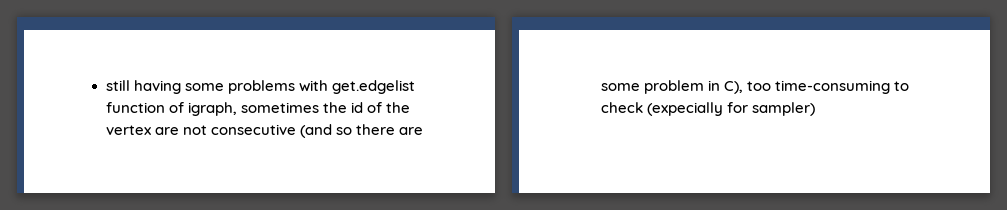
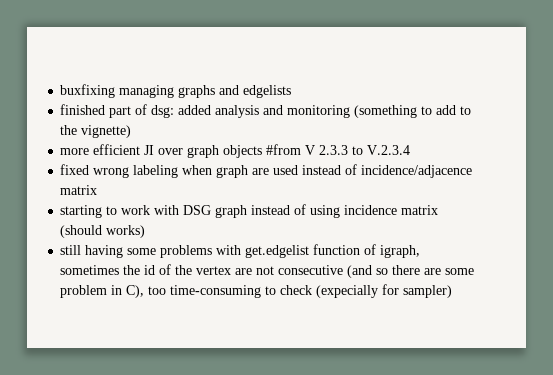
+ buxfixing managing graphs and edgelists
+ finished part of dsg: added analysis and monitoring (something to add to the vignette)
+ more efficient JI over graph objects #from V 2.3.3 to V.2.3.4
+ fixed wrong labeling when graph are used instead of incidence/adjacence matrix
+ starting to work with DSG graph instead of using incidence matrix (should works)

